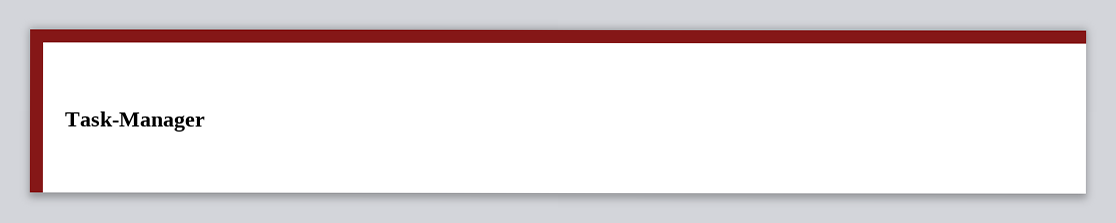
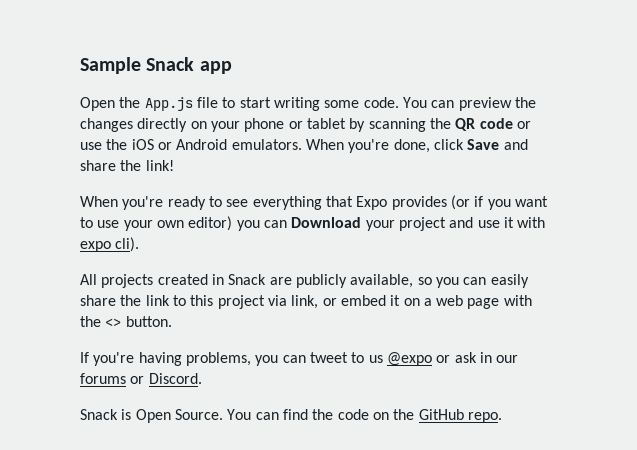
- Task-Manager
+ Sample Snack app
+ Open the App.js file to start writing some code. You can preview the changes directly on your phone or tablet by scanning the QR code or use the iOS or Android emulators. When you're done, click Save and share the link!
+ When you're ready to see everything that Expo provides (or if you want to use your own editor) you can Download your project and use it with expo cli).
+ All projects created in Snack are publicly available, so you can easily share the link to this project via link, or embed it on a web page with the <> button.
+ If you're having problems, you can tweet to us @expo or ask in our forums or Discord.
+ Snack is Open Source. You can find the code on the GitHub repo.

